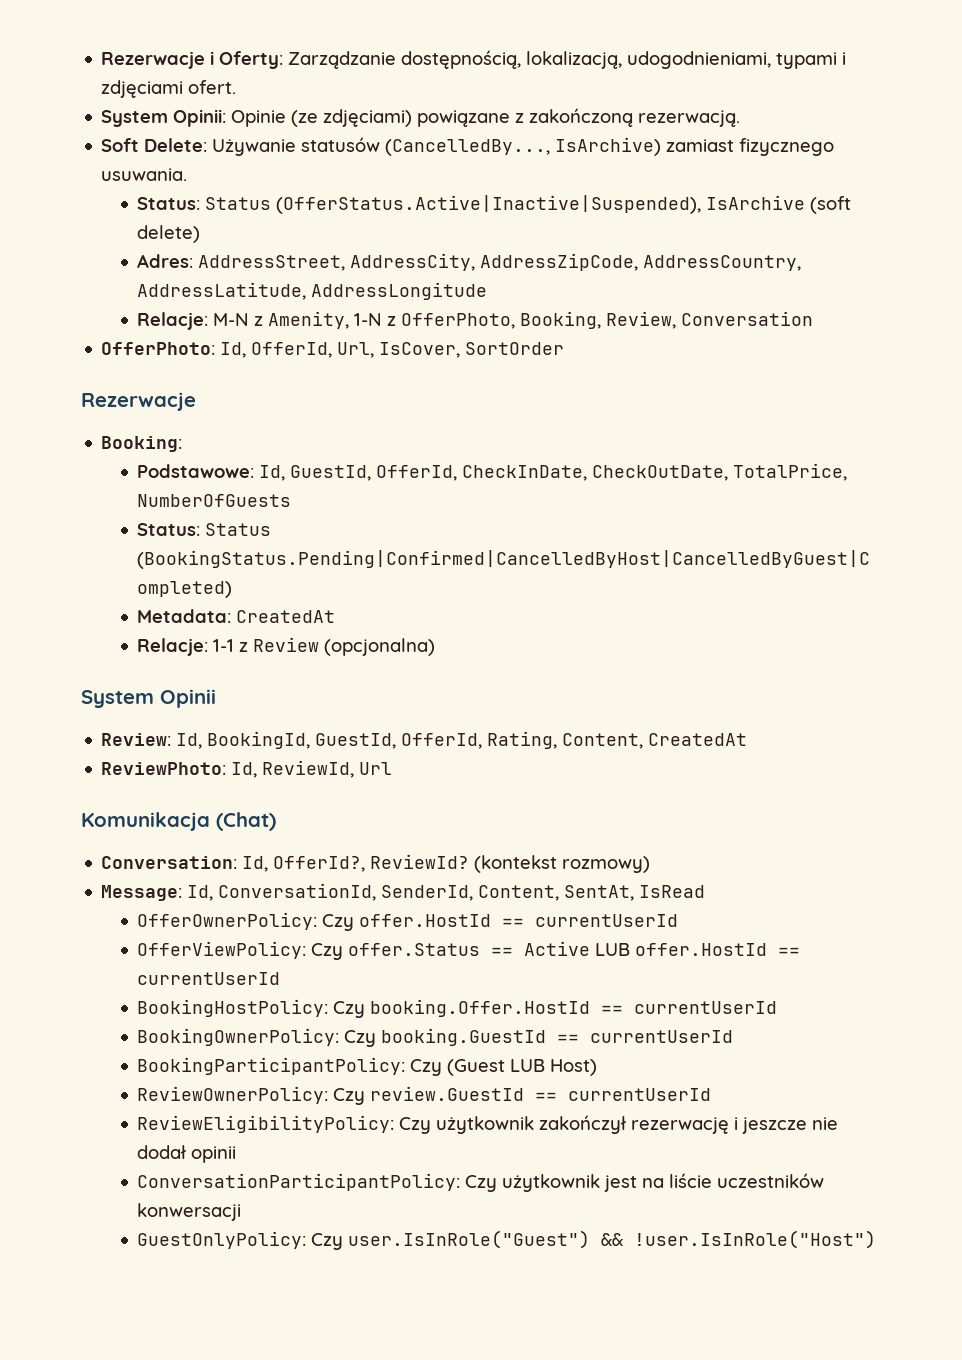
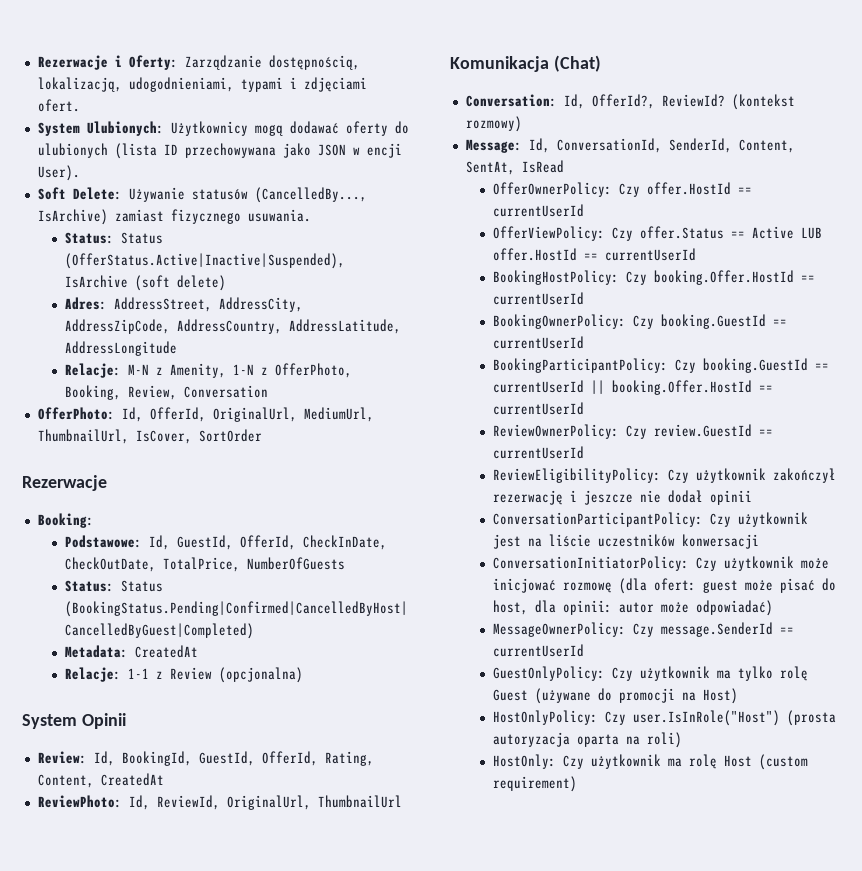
- System Opinii: Opinie (ze zdjęciami) powiązane z zakończoną rezerwacją.
+ System Ulubionych: Użytkownicy mogą dodawać oferty do ulubionych (lista ID przechowywana jako JSON w encji User).
- OfferPhoto: Id, OfferId, Url, IsCover, SortOrder
+ OfferPhoto: Id, OfferId, OriginalUrl, MediumUrl, ThumbnailUrl, IsCover, SortOrder
- ReviewPhoto: Id, ReviewId, Url
+ ReviewPhoto: Id, ReviewId, OriginalUrl, ThumbnailUrl
- BookingParticipantPolicy: Czy (Guest LUB Host)
+ BookingParticipantPolicy: Czy booking.GuestId == currentUserId || booking.Offer.HostId == currentUserId
- GuestOnlyPolicy: Czy user.IsInRole("Guest") && !user.IsInRole("Host")
+ ConversationInitiatorPolicy: Czy użytkownik może inicjować rozmowę (dla ofert: guest może pisać do host, dla opinii: autor może odpowiadać)
+ MessageOwnerPolicy: Czy message.SenderId == currentUserId
+ GuestOnlyPolicy: Czy użytkownik ma tylko rolę Guest (używane do promocji na Host)
+ HostOnlyPolicy: Czy user.IsInRole("Host") (prosta autoryzacja oparta na roli)
+ HostOnly: Czy użytkownik ma rolę Host (custom requirement)

